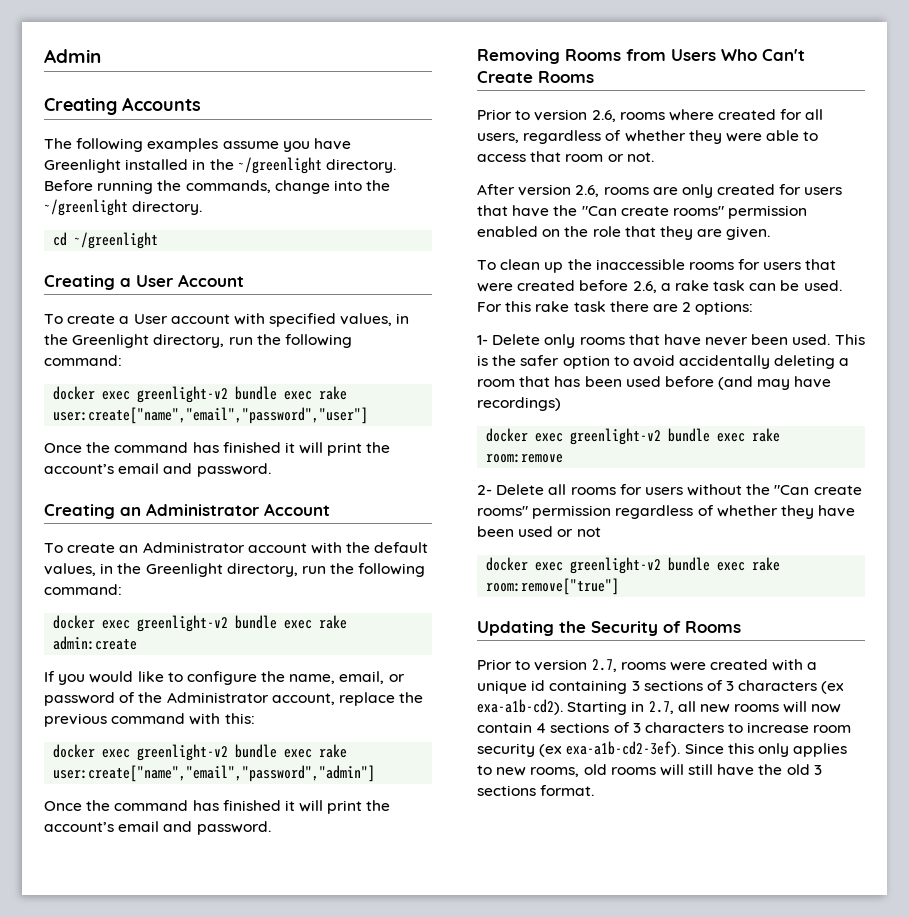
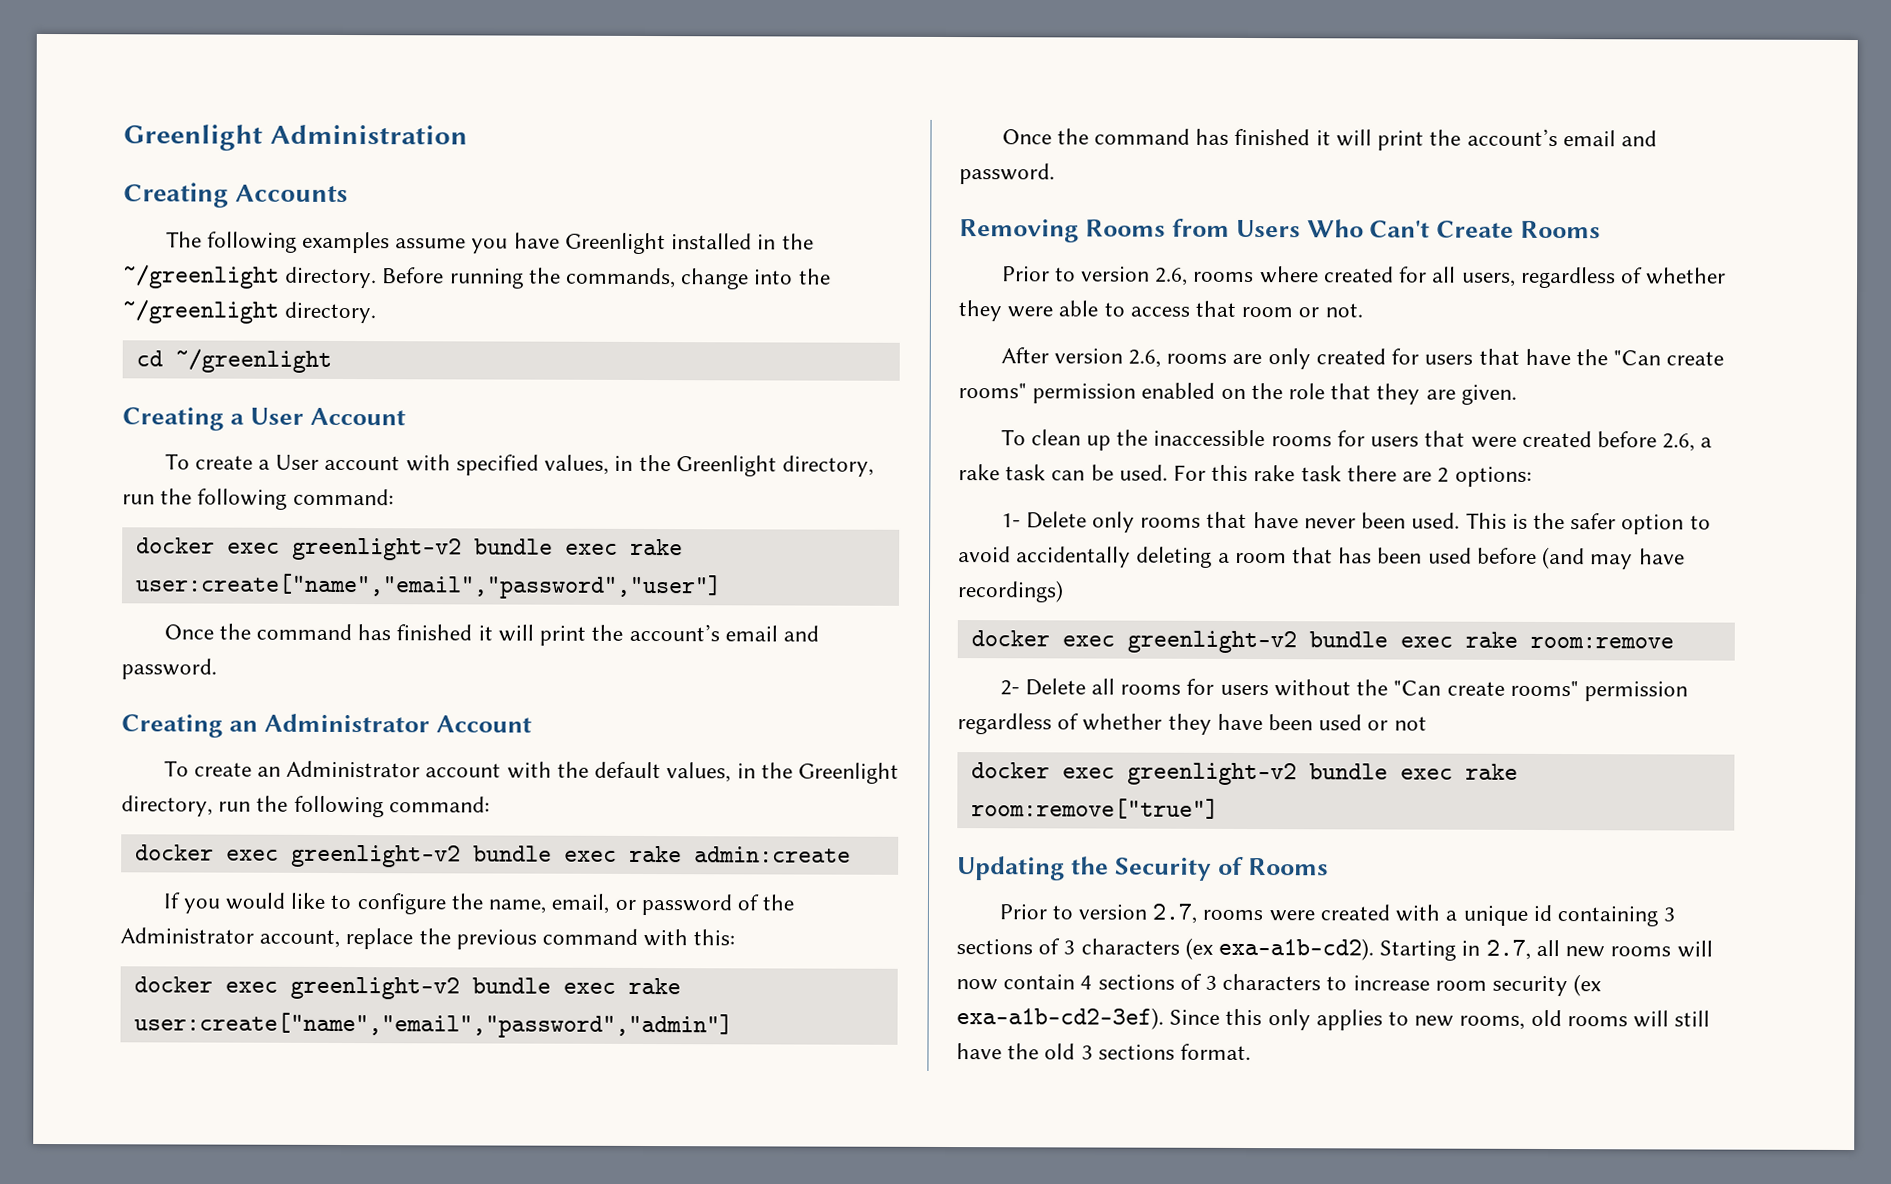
- Admin
+ Greenlight Administration

